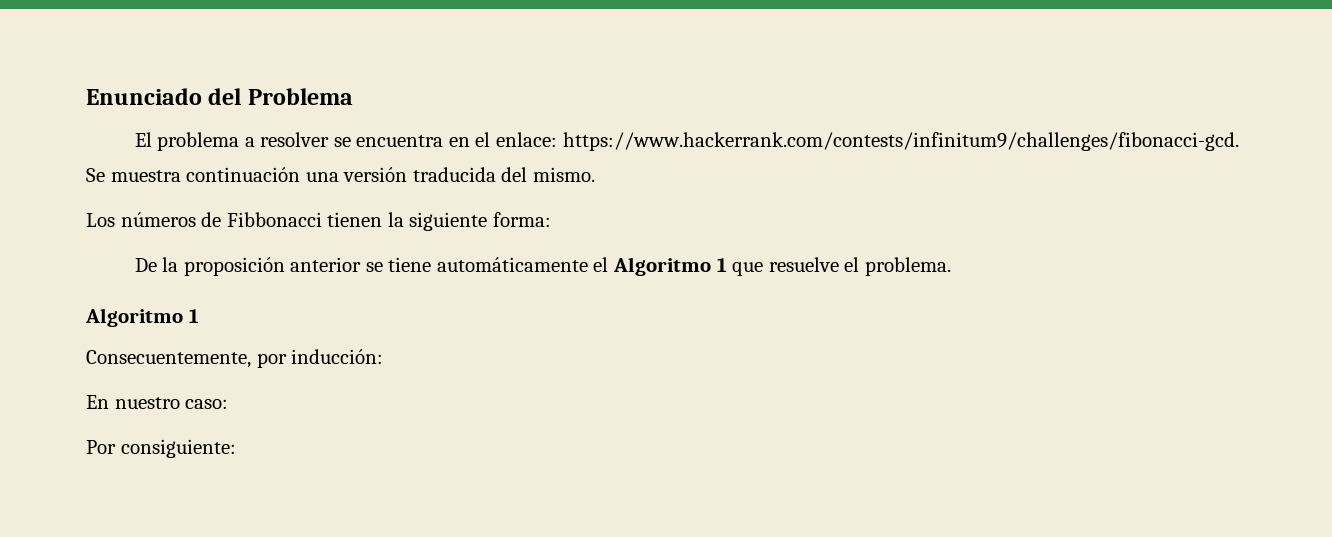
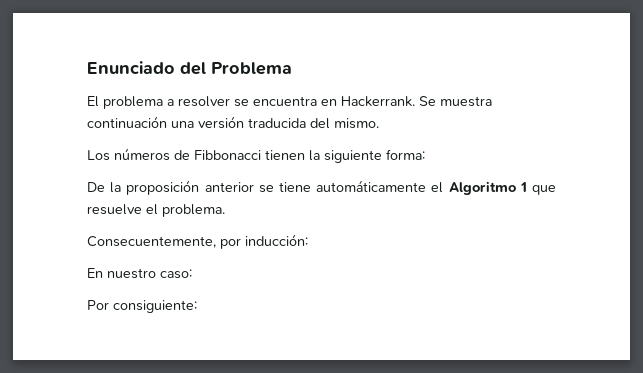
- El problema a resolver se encuentra en el enlace: https://www.hackerrank.com/contests/infinitum9/challenges/fibonacci-gcd. Se muestra continuación una versión traducida del mismo.
+ El problema a resolver se encuentra en Hackerrank. Se muestra continuación una versión traducida del mismo.
  De la proposición anterior se tiene automáticamente el Algoritmo 1 que resuelve el problema.
- Algoritmo 1

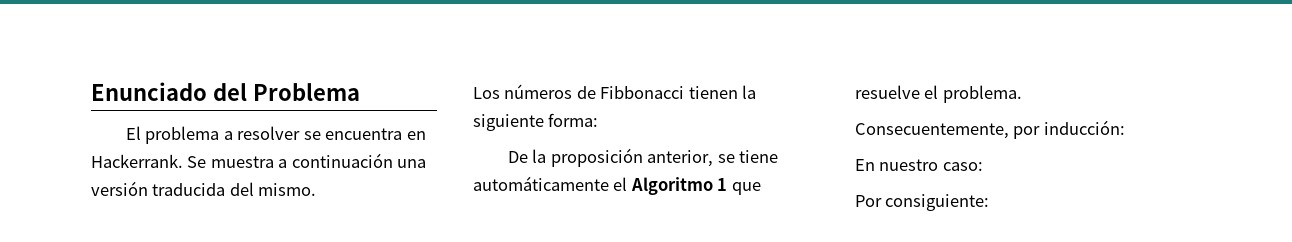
- Se muestra continuación una versión traducida del mismo.
+ Se muestra a continuación una versión traducida del mismo.
- De la proposición anterior se tiene automáticamente el Algoritmo 1 que resuelve el problema.
+ De la proposición anterior, se tiene automáticamente el Algoritmo 1 que resuelve el problema.

